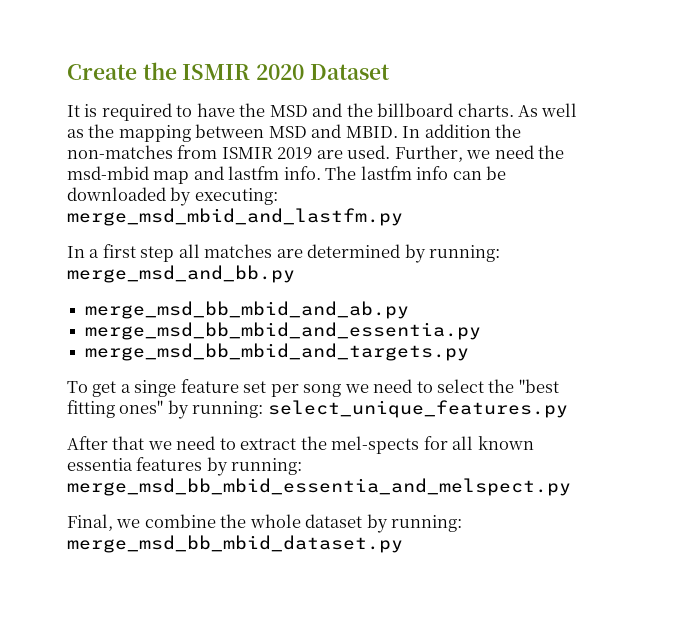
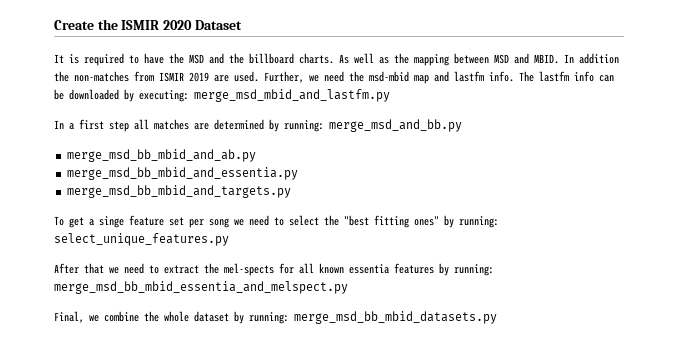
- Final, we combine the whole dataset by running: merge_msd_bb_mbid_dataset.py
+ Final, we combine the whole dataset by running: merge_msd_bb_mbid_datasets.py

